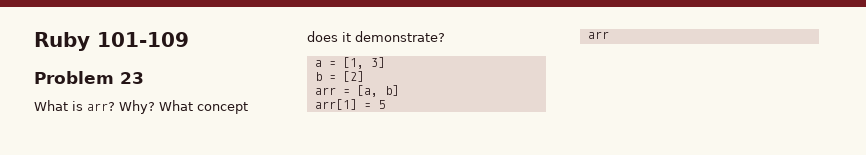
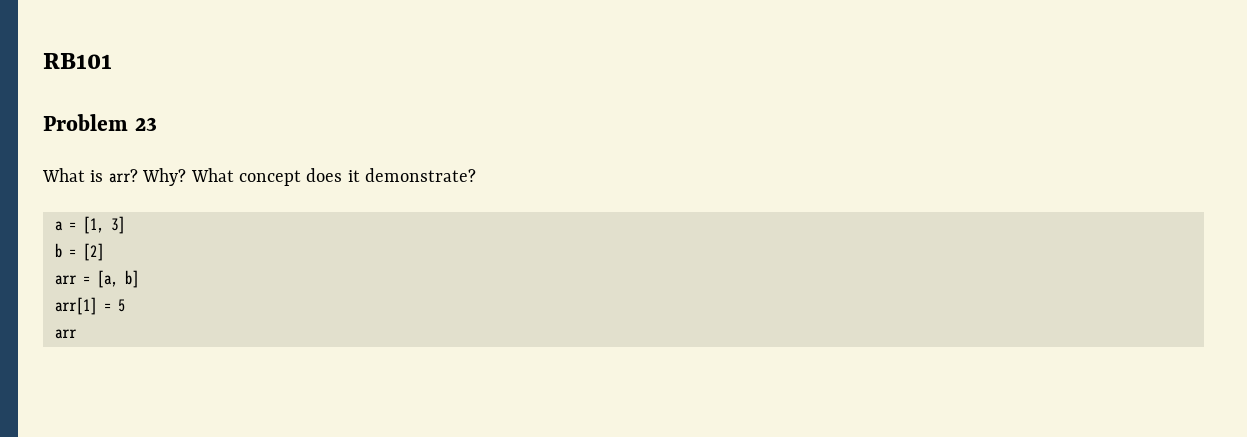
- Ruby 101-109
+ RB101

